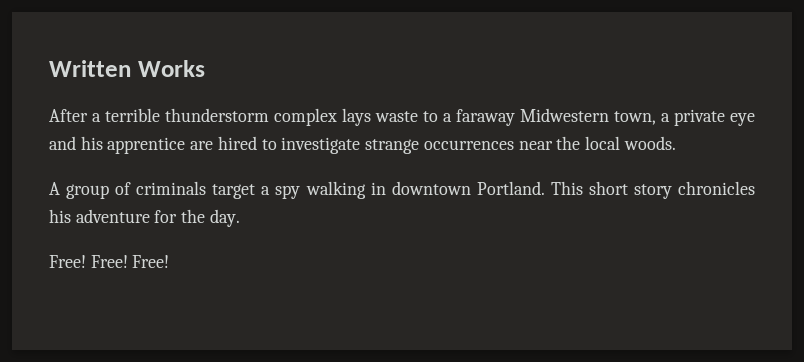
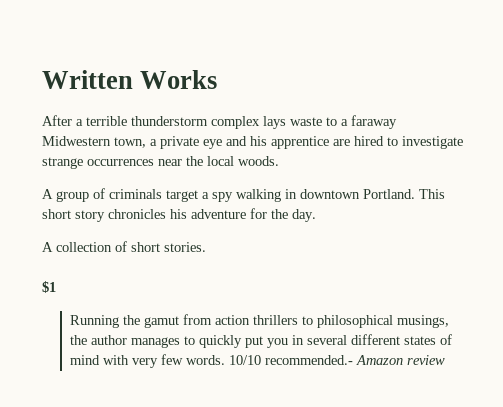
- Free! Free! Free!
+ A collection of short stories.
+ $1
+ Running the gamut from action thrillers to philosophical musings, the author manages to quickly put you in several different states of mind with very few words. 10/10 recommended.- Amazon review

